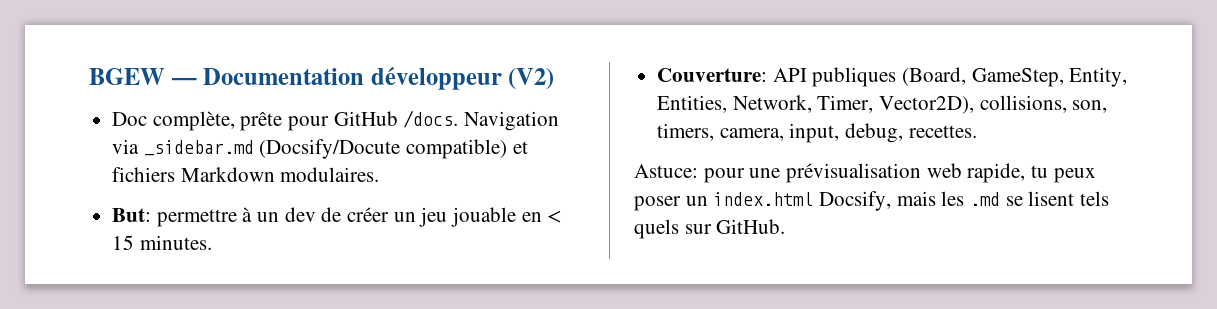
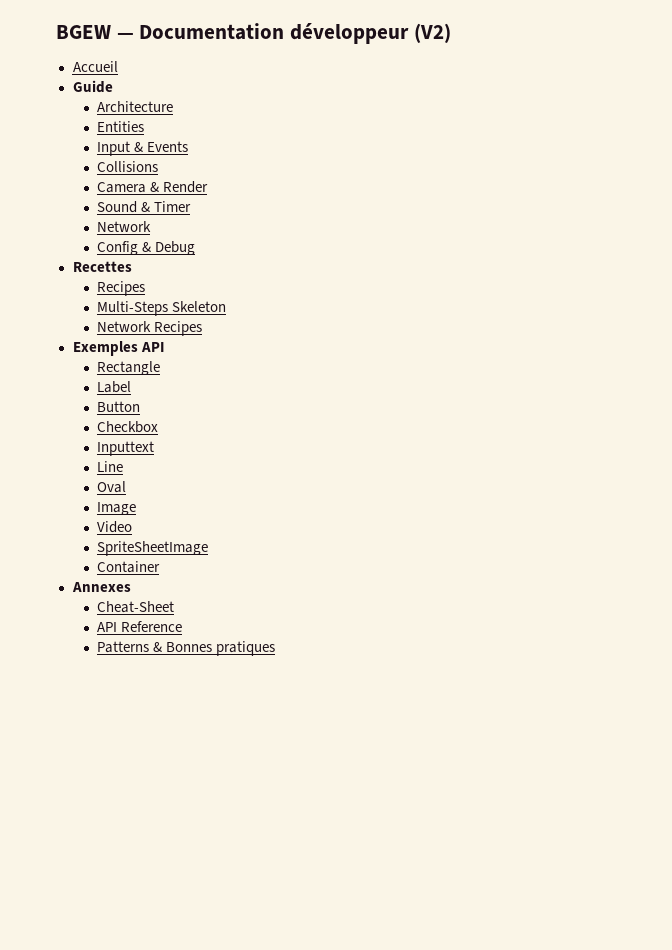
- Doc complète, prête pour GitHub /docs. Navigation via _sidebar.md (Docsify/Docute compatible) et fichiers Markdown modulaires.
- But: permettre à un dev de créer un jeu jouable en < 15 minutes.
- Couverture: API publiques (Board, GameStep, Entity, Entities, Network, Timer, Vector2D), collisions, son, timers, camera, input, debug, recettes.
- Astuce: pour une prévisualisation web rapide, tu peux poser un index.html Docsify, mais les .md se lisent tels quels sur GitHub.
+ Accueil
+ Guide
+ Architecture
+ Entities
+ Input & Events
+ Collisions
+ Camera & Render
+ Sound & Timer
+ Network
+ Config & Debug
+ Recettes
+ Recipes
+ Multi‑Steps Skeleton
+ Network Recipes
+ Exemples API
+ Rectangle
+ Label
+ Button
+ Checkbox
+ Inputtext
+ Line
+ Oval
+ Image
+ Video
+ SpriteSheetImage
+ Container
+ Annexes
+ Cheat‑Sheet
+ API Reference
+ Patterns & Bonnes pratiques

